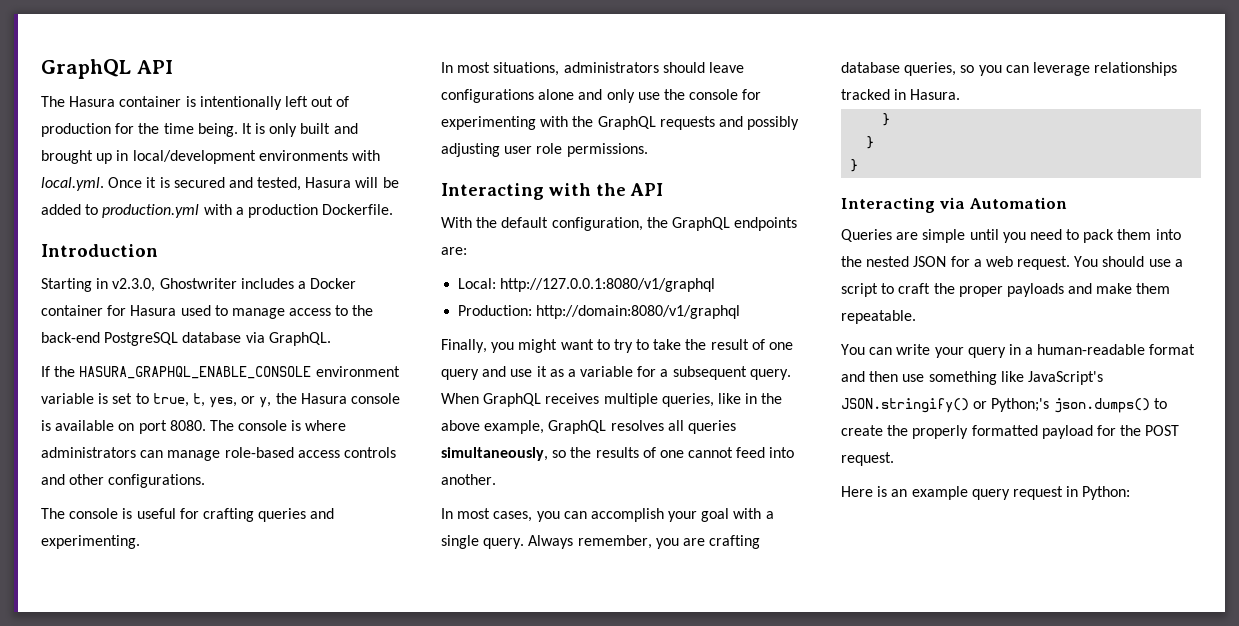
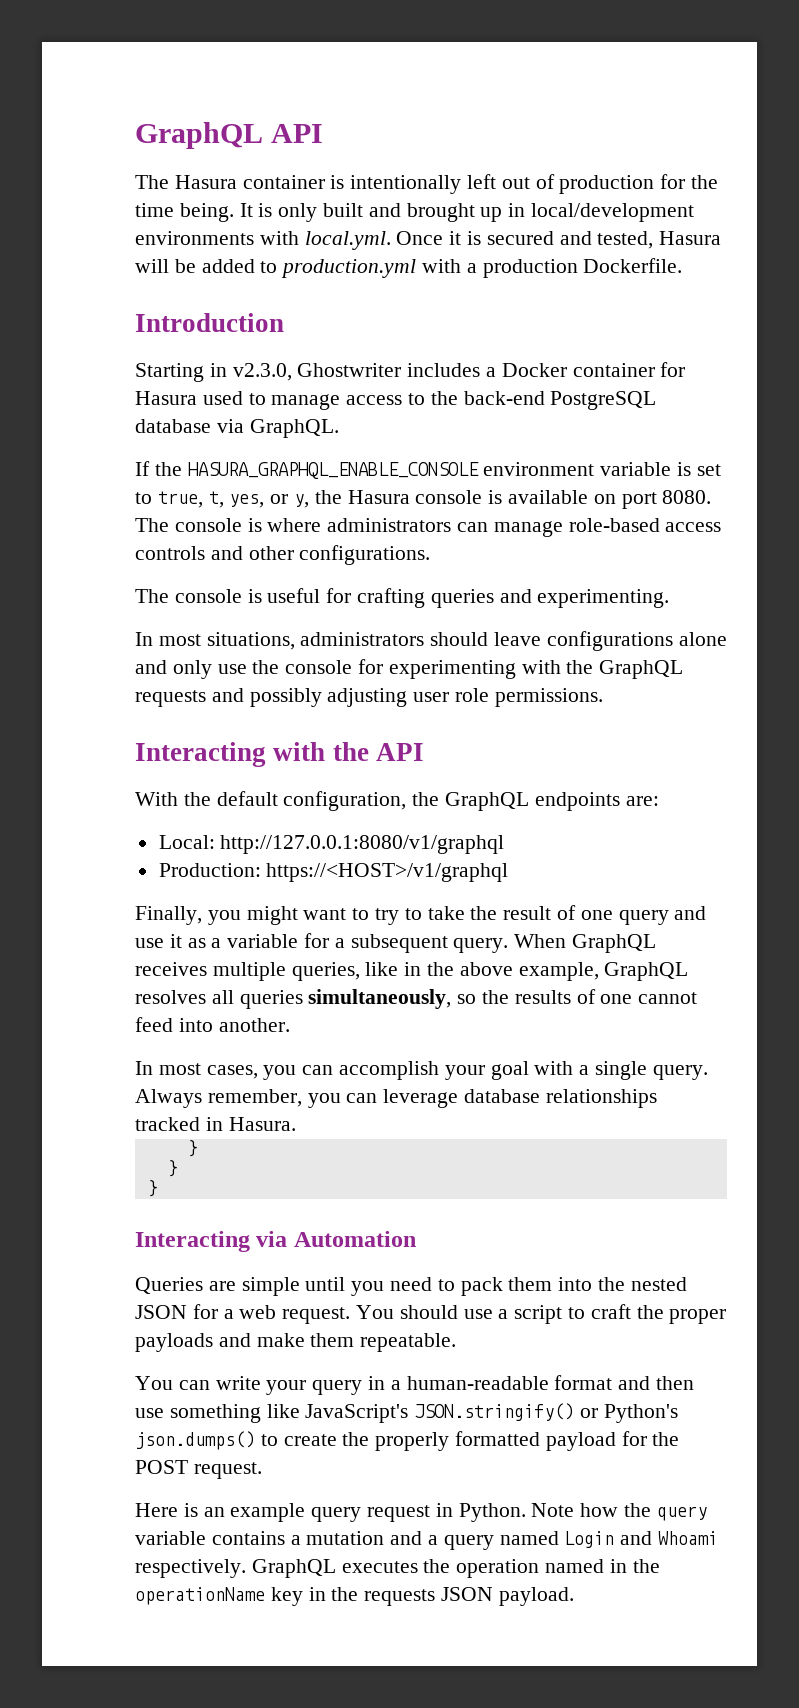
- Production: http://domain:8080/v1/graphql
+ Production: https://<HOST>/v1/graphql
- Always remember, you are crafting database queries, so you can leverage relationships tracked in Hasura.
+ Always remember, you can leverage database relationships tracked in Hasura.
- You can write your query in a human-readable format and then use something like JavaScript's JSON.stringify() or Python;'s json.dumps() to create the properly formatted payload for the POST request.
+ You can write your query in a human-readable format and then use something like JavaScript's JSON.stringify() or Python's json.dumps() to create the properly formatted payload for the POST request.
- Here is an example query request in Python:
+ Here is an example query request in Python. Note how the query variable contains a mutation and a query named Login and Whoami respectively. GraphQL executes the operation named in the operationName key in the requests JSON payload.

